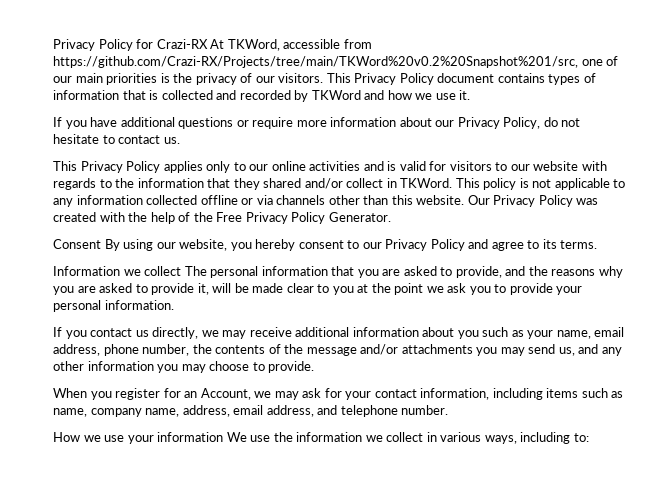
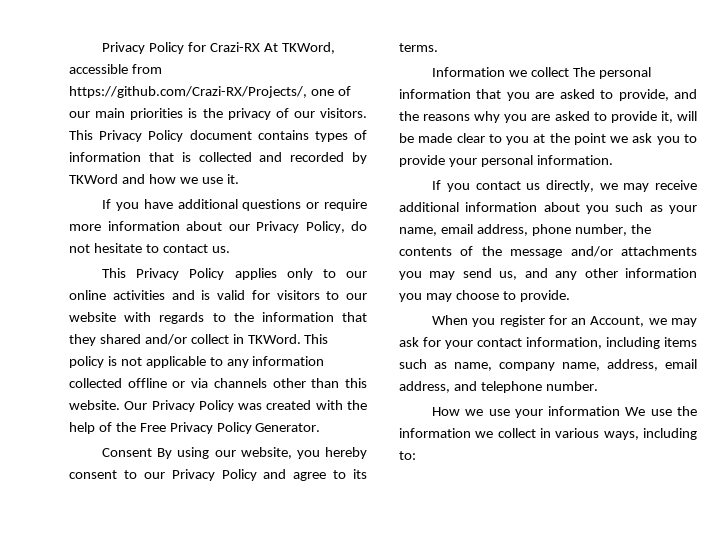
- Privacy Policy for Crazi-RX At TKWord, accessible from https://github.com/Crazi-RX/Projects/tree/main/TKWord%20v0.2%20Snapshot%201/src, one of our main priorities is the privacy of our visitors.
+ Privacy Policy for Crazi-RX At TKWord, accessible from https://github.com/Crazi-RX/Projects/, one of our main priorities is the privacy of our visitors.

